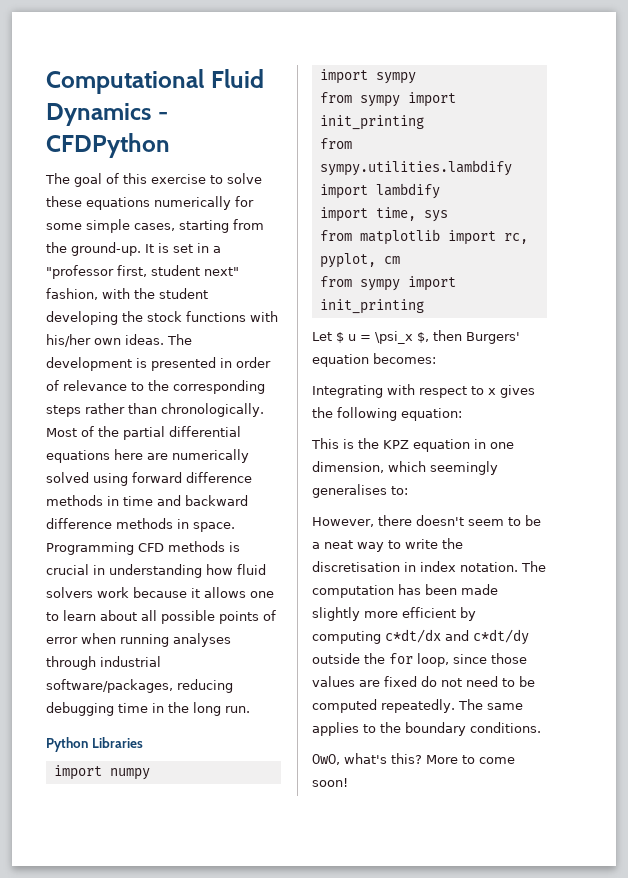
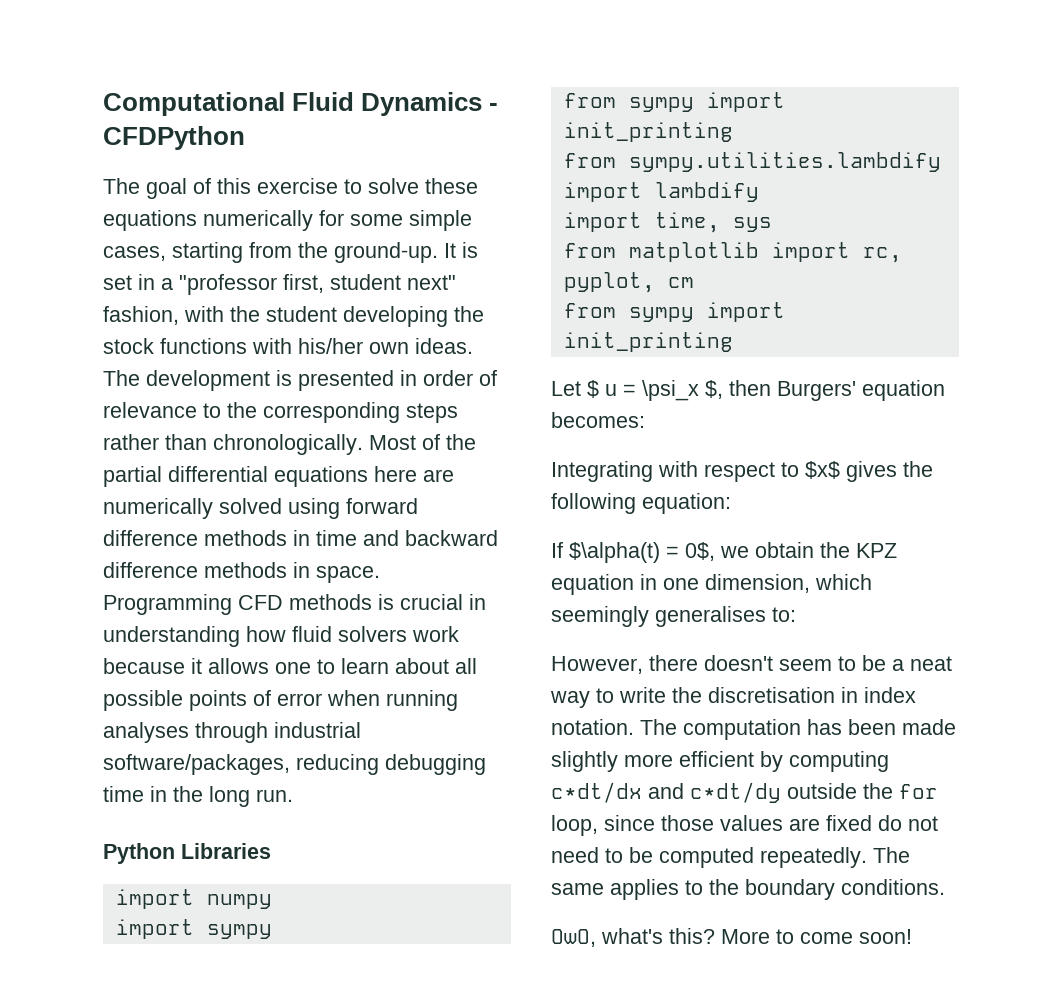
- Integrating with respect to x gives the following equation:
+ Integrating with respect to $x$ gives the following equation:
- This is the KPZ equation in one dimension, which seemingly generalises to:
+ If $\alpha(t) = 0$, we obtain the KPZ equation in one dimension, which seemingly generalises to:

